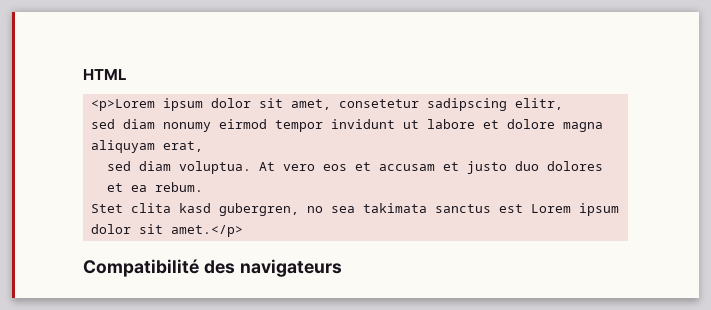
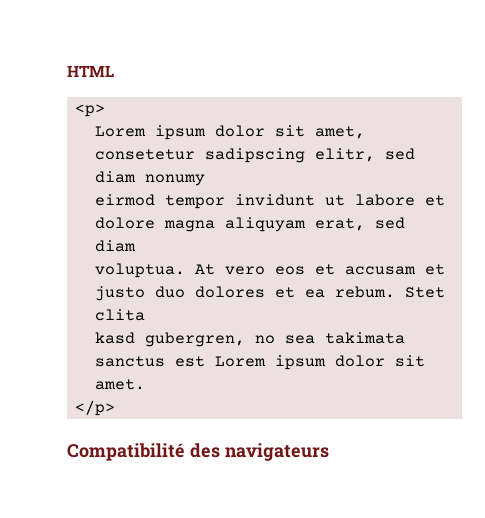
- <p>Lorem ipsum dolor sit amet, consetetur sadipscing elitr,
- sed diam nonumy eirmod tempor invidunt ut labore et dolore magna aliquyam erat,
- sed diam voluptua.
+ <p>
+ Lorem ipsum dolor sit amet, consetetur sadipscing elitr, sed diam nonumy
+ eirmod tempor invidunt ut labore et dolore magna aliquyam erat, sed diam
+ voluptua.
- At vero eos et accusam et justo duo dolores et ea rebum.
- Stet clita kasd gubergren, no sea takimata sanctus est Lorem ipsum dolor sit amet.</p>
+ At vero eos et accusam et justo duo dolores et ea rebum. Stet clita
+ kasd gubergren, no sea takimata sanctus est Lorem ipsum dolor sit amet.
+ </p>

